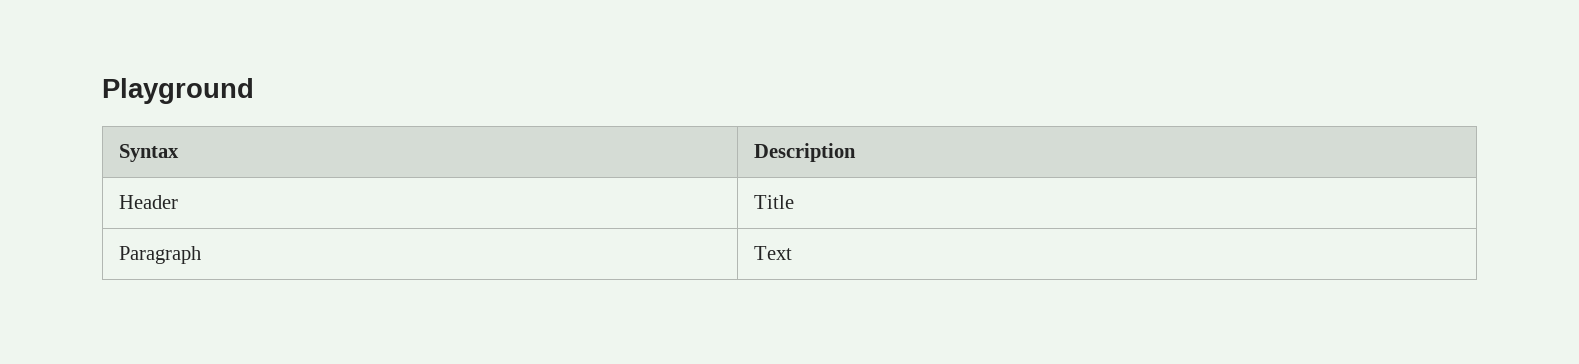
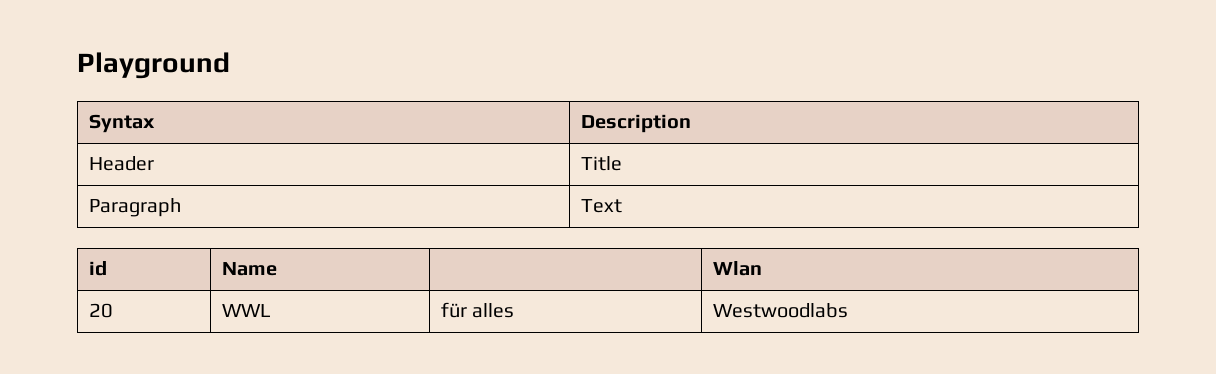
+ id | Name | | Wlan
+ 20 | WWL | für alles | Westwoodlabs

